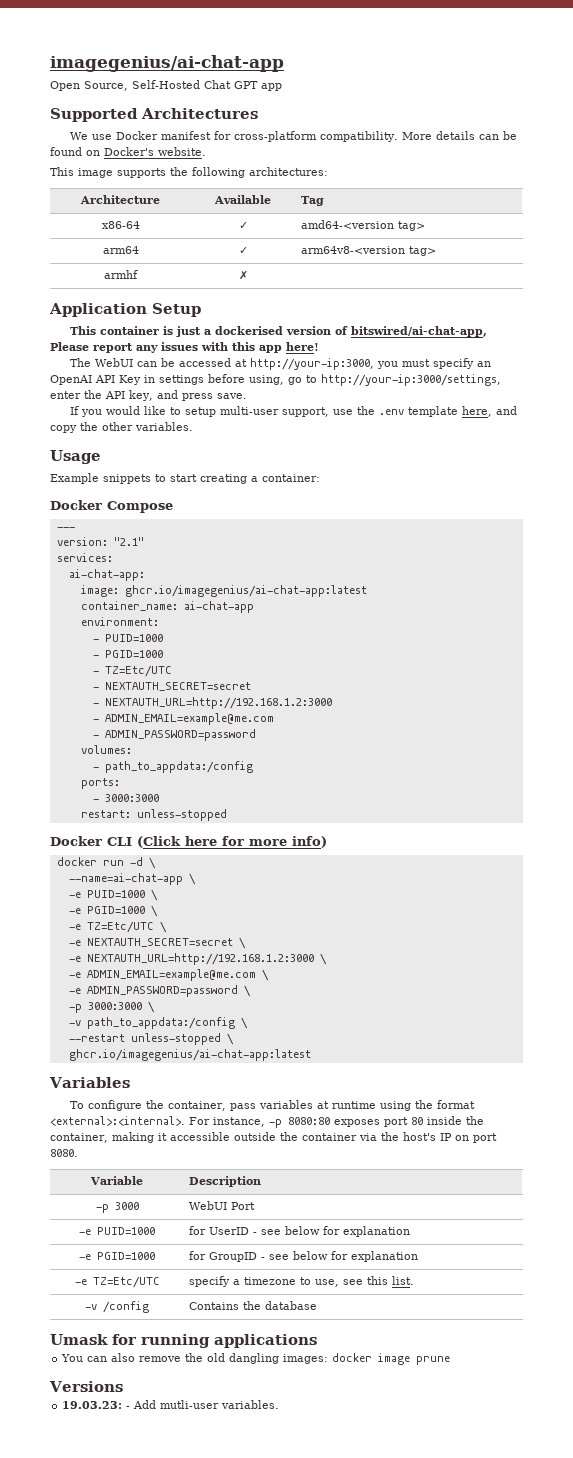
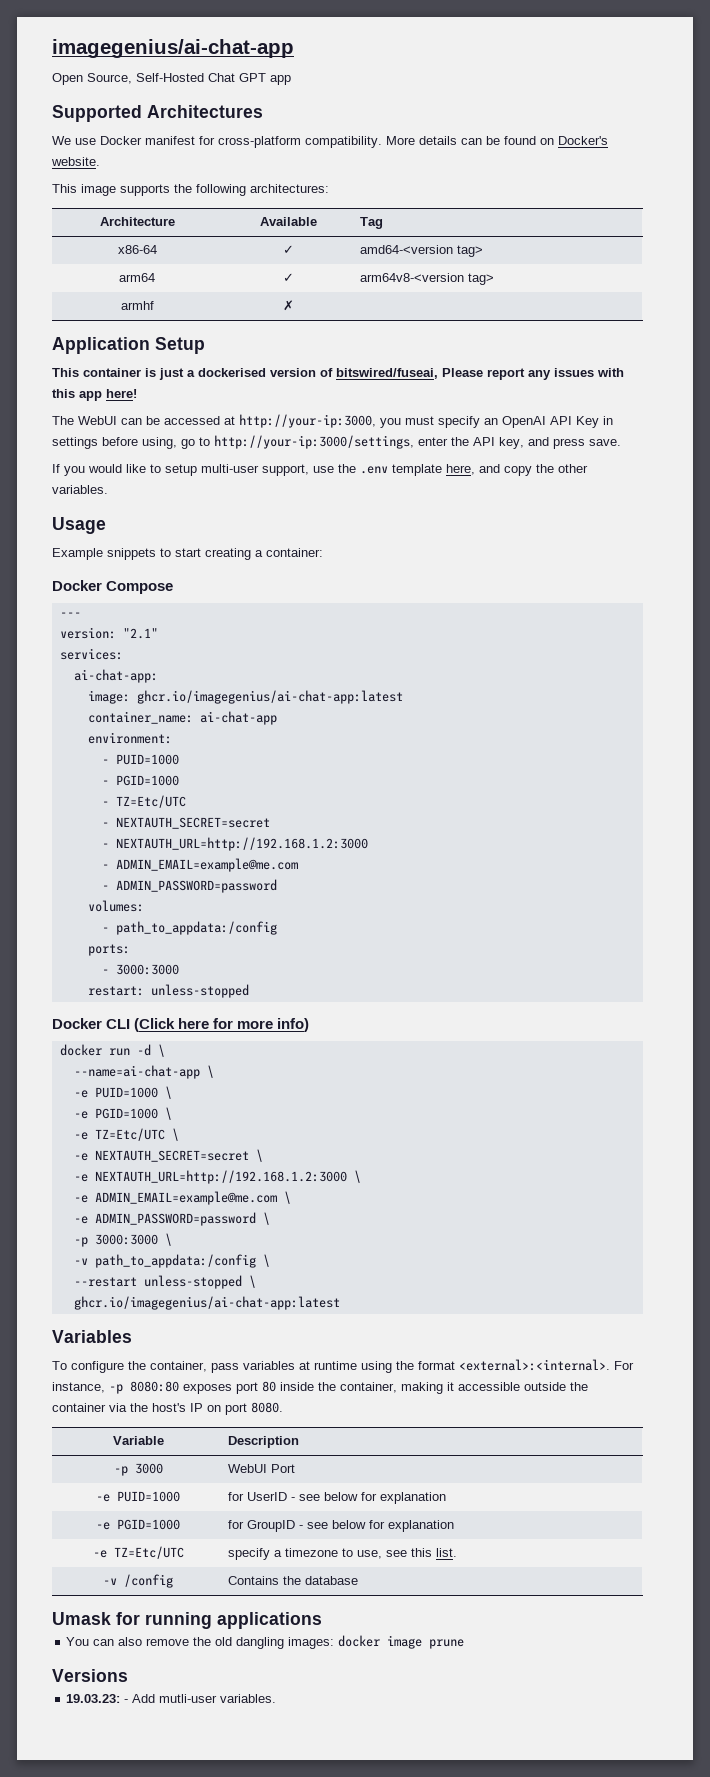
- This container is just a dockerised version of bitswired/ai-chat-app, Please report any issues with this app here!
+ This container is just a dockerised version of bitswired/fuseai, Please report any issues with this app here!

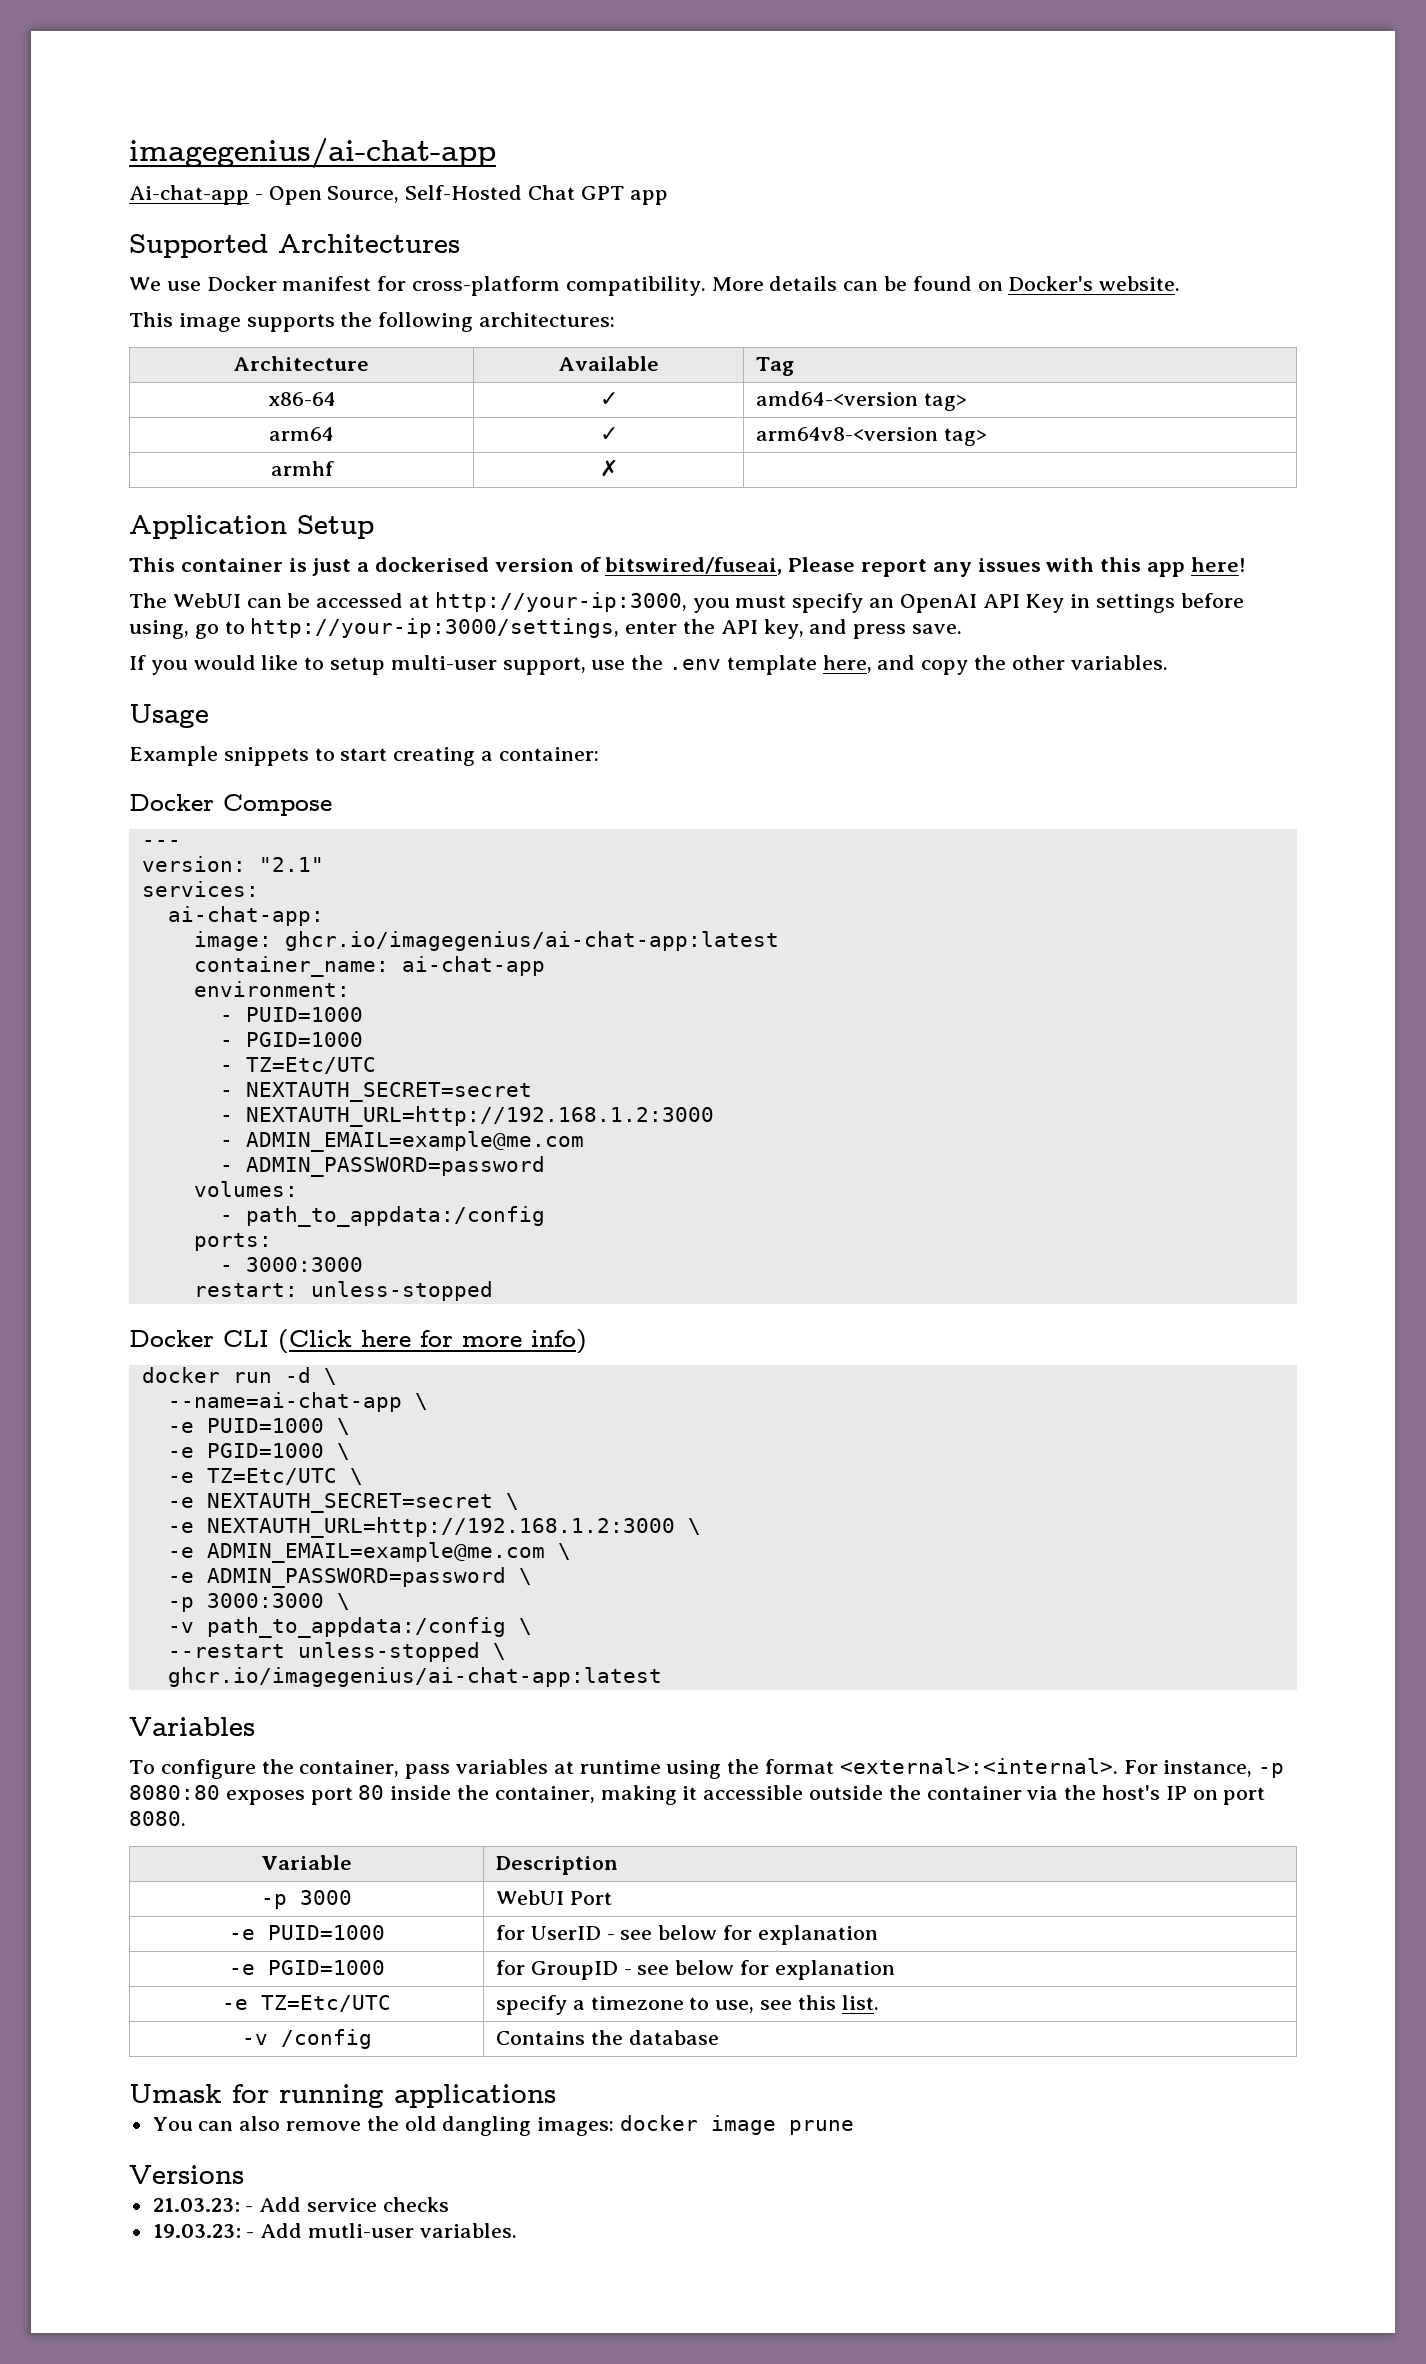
- Open Source, Self-Hosted Chat GPT app
+ Ai-chat-app - Open Source, Self-Hosted Chat GPT app
+ 21.03.23: - Add service checks

